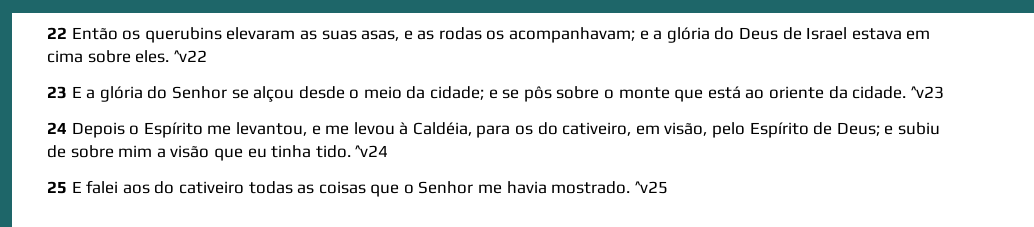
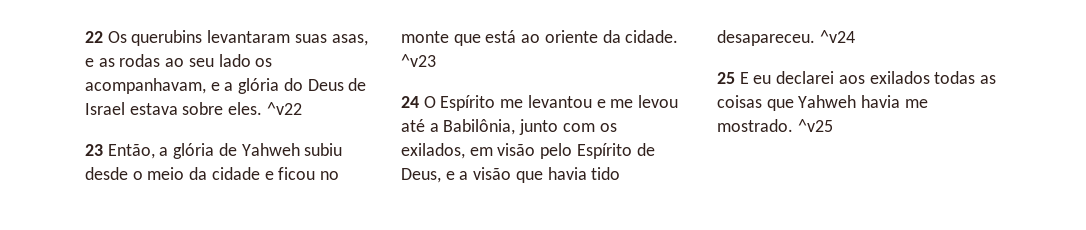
- 22 Então os querubins elevaram as suas asas, e as rodas os acompanhavam; e a glória do Deus de Israel estava em cima sobre eles.
+ 22 Os querubins levantaram suas asas, e as rodas ao seu lado os acompanhavam, e a glória do Deus de Israel estava sobre eles.
- 23 E a glória do Senhor se alçou desde o meio da cidade; e se pôs sobre o monte que está ao oriente da cidade.
+ 23 Então, a glória de Yahweh subiu desde o meio da cidade e ficou no monte que está ao oriente da cidade.
- 24 Depois o Espírito me levantou, e me levou à Caldéia, para os do cativeiro, em visão, pelo Espírito de Deus; e subiu de sobre mim a visão que eu tinha tido. ^v24
- 25 E falei aos do cativeiro todas as coisas que o Senhor me havia mostrado.
+ 24 O Espírito me levantou e me levou até a Babilônia, junto com os exilados, em visão pelo Espírito de Deus, e a visão que havia tido desapareceu. ^v24
+ 25 E eu declarei aos exilados todas as coisas que Yahweh havia me mostrado.

